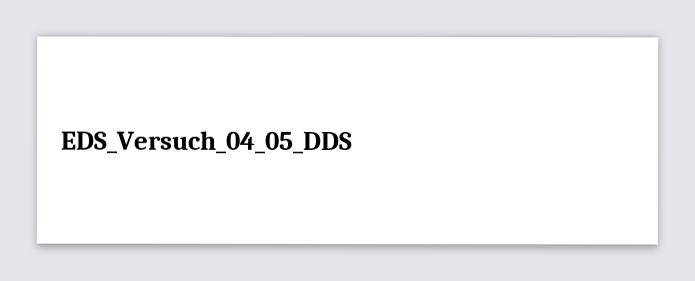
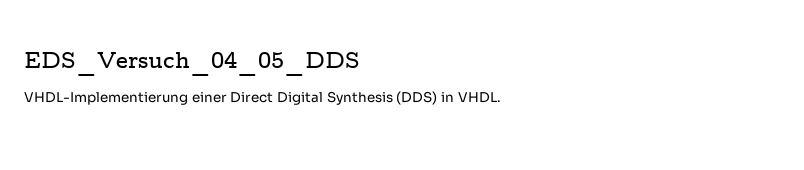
+ VHDL-Implementierung einer Direct Digital Synthesis (DDS) in VHDL.

